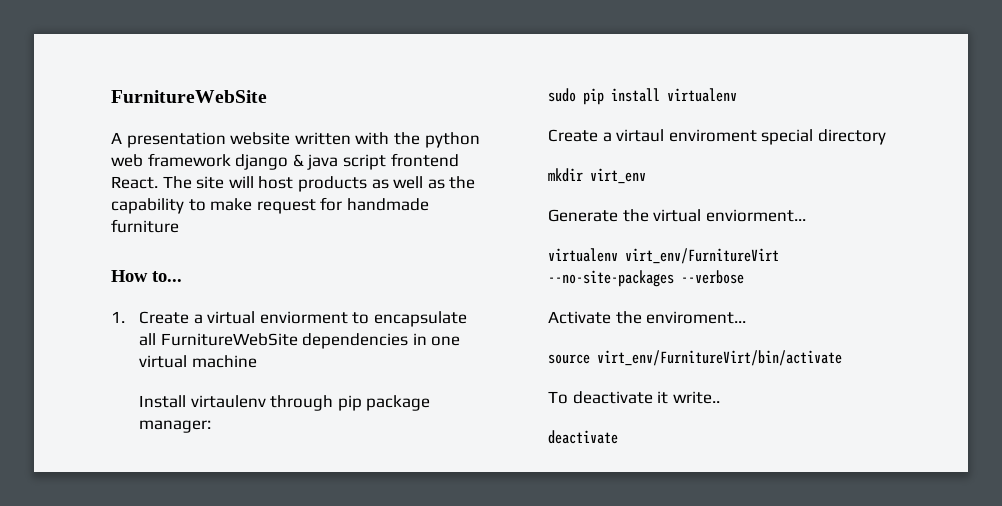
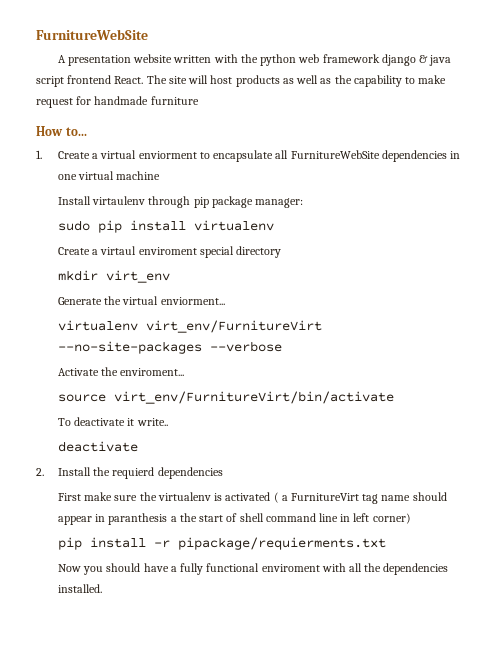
+ 2. Install the requierd dependencies
+ First make sure the virtualenv is activated ( a FurnitureVirt tag name should appear in paranthesis a the start of shell command line in left corner)
+ pip install -r pipackage/requierments.txt
+ Now you should have a fully functional enviroment with all the dependencies installed.

